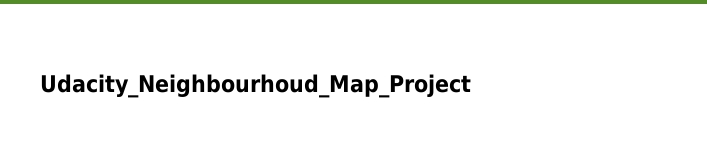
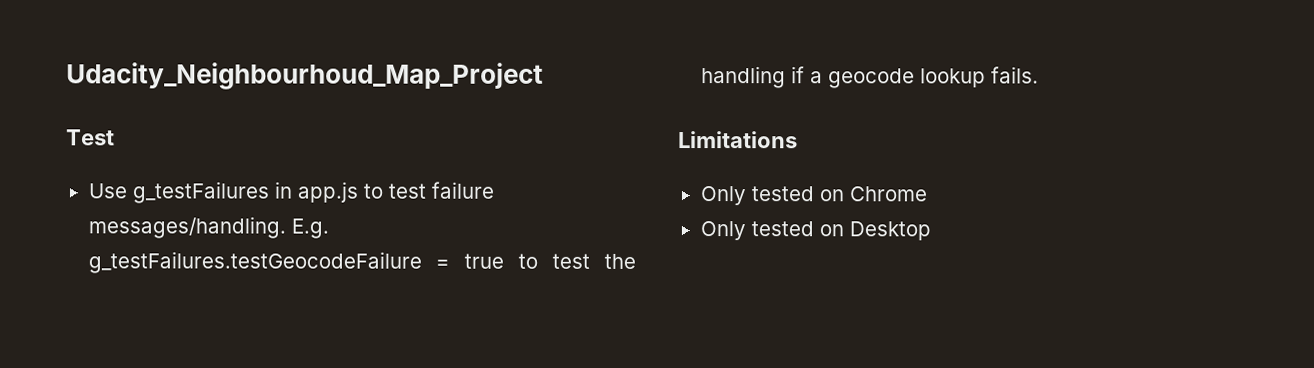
+ Test
+ Use g_testFailures in app.js to test failure messages/handling. E.g. g_testFailures.testGeocodeFailure = true to test the handling if a geocode lookup fails.
+ Limitations
+ Only tested on Chrome
+ Only tested on Desktop

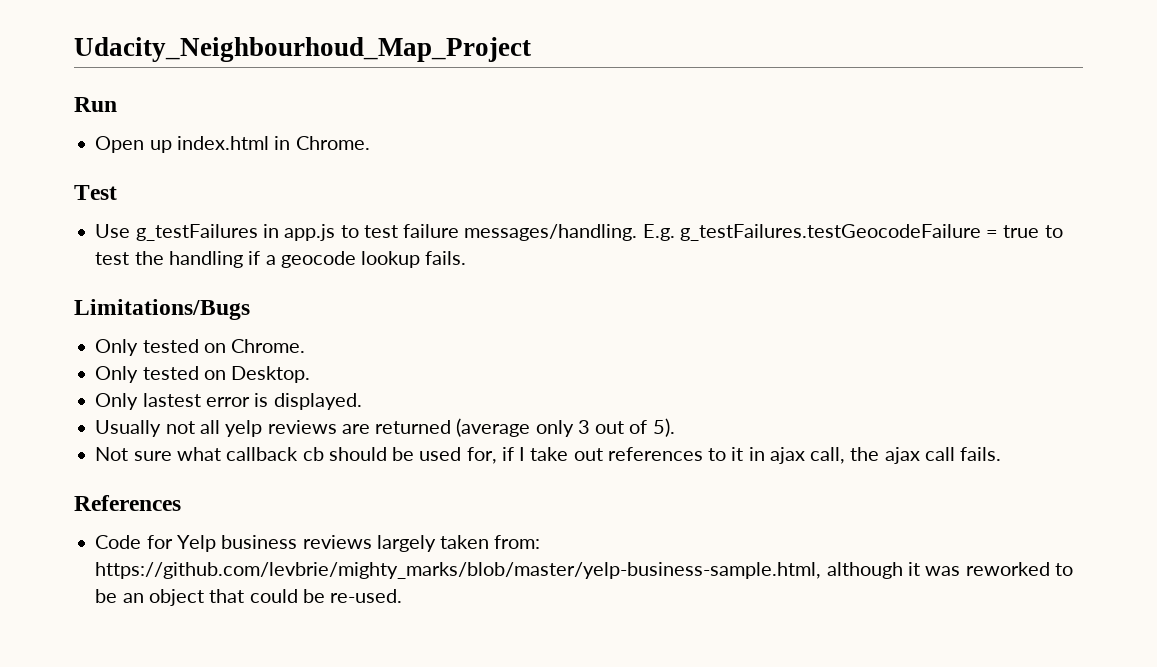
+ Run
+ Open up index.html in Chrome.
- Limitations
- Only tested on Chrome
- Only tested on Desktop
+ Limitations/Bugs
+ Only tested on Chrome.
+ Only tested on Desktop.
+ Only lastest error is displayed.
+ Usually not all yelp reviews are returned (average only 3 out of 5).
+ Not sure what callback cb should be used for, if I take out references to it in ajax call, the ajax call fails.
+ References
+ Code for Yelp business reviews largely taken from: https://github.com/levbrie/mighty_marks/blob/master/yelp-business-sample.html, although it was reworked to be an object that could be re-used.

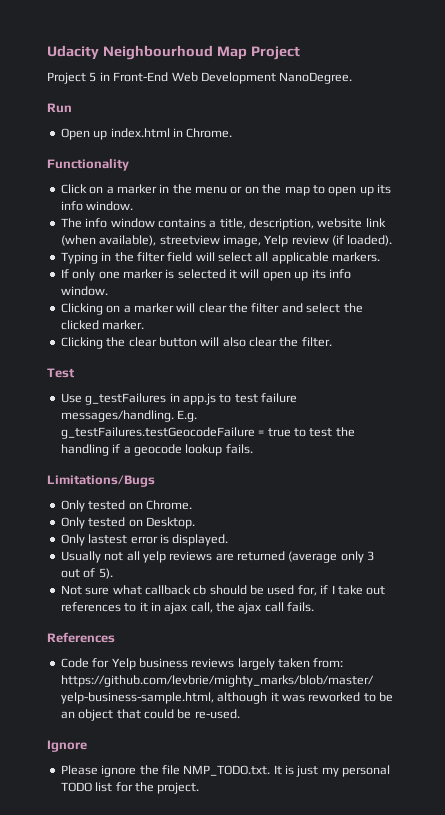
- Udacity_Neighbourhoud_Map_Project
+ Udacity Neighbourhoud Map Project
+ Project 5 in Front-End Web Development NanoDegree.
+ Functionality
+ Click on a marker in the menu or on the map to open up its info window.
+ The info window contains a title, description, website link (when available), streetview image, Yelp review (if loaded).
+ Typing in the filter field will select all applicable markers.
+ If only one marker is selected it will open up its info window.
+ Clicking on a marker will clear the filter and select the clicked marker.
+ Clicking the clear button will also clear the filter.
+ Ignore
+ Please ignore the file NMP_TODO.txt. It is just my personal TODO list for the project.

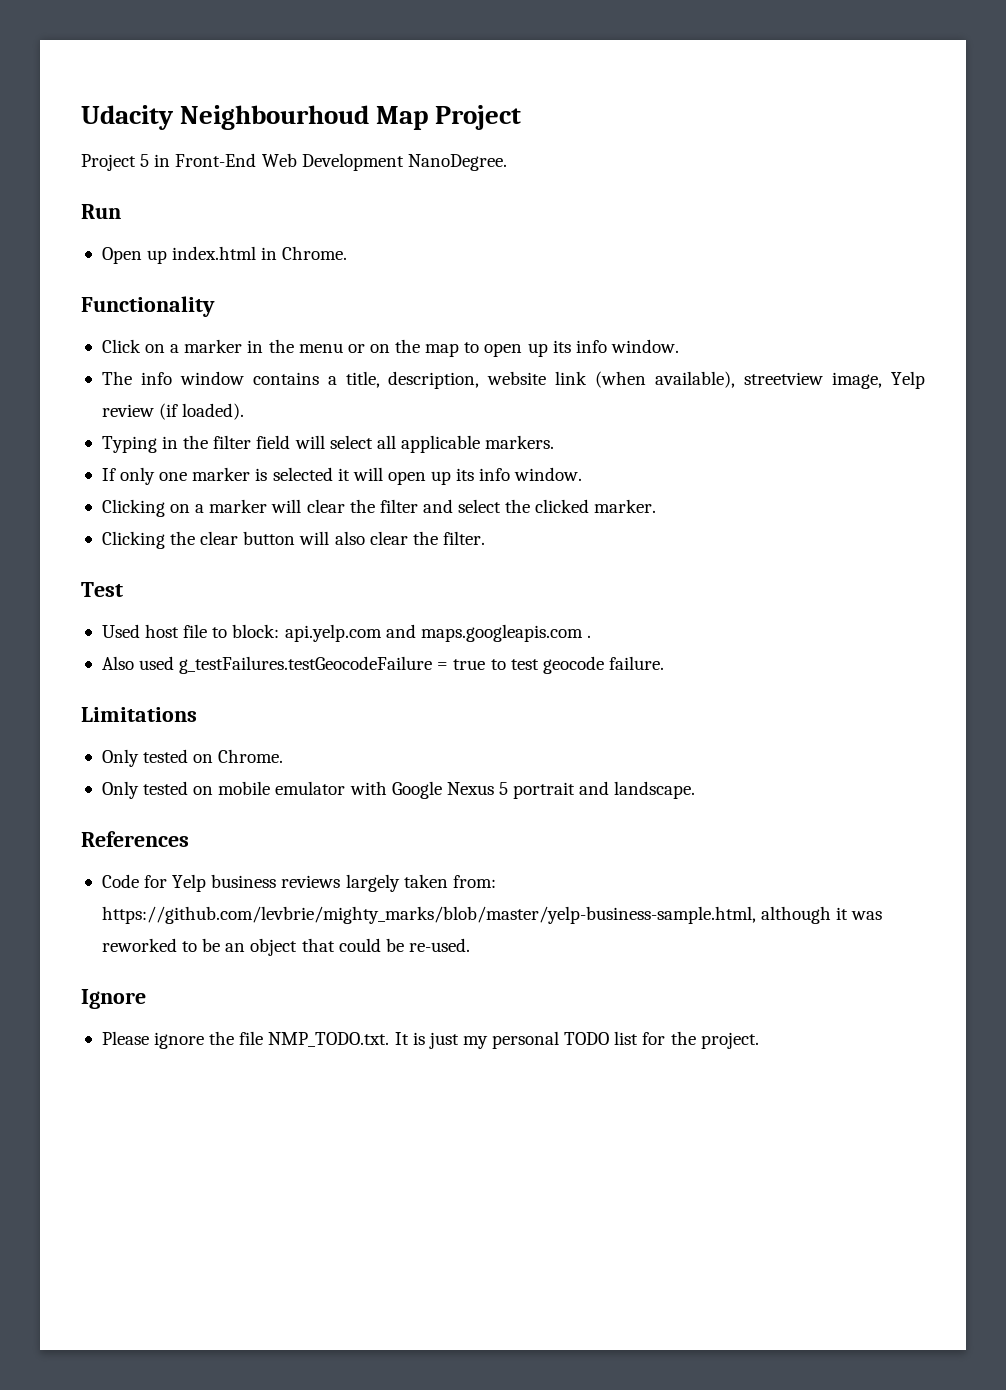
- Use g_testFailures in app.js to test failure messages/handling. E.g. g_testFailures.testGeocodeFailure = true to test the handling if a geocode lookup fails.
- Limitations/Bugs
+ Used host file to block: api.yelp.com and maps.googleapis.com .
+ Also used g_testFailures.testGeocodeFailure = true to test geocode failure.
+ Limitations
- Only tested on Desktop.
- Only lastest error is displayed.
- Usually not all yelp reviews are returned (average only 3 out of 5).
- Not sure what callback cb should be used for, if I take out references to it in ajax call, the ajax call fails.
+ Only tested on mobile emulator with Google Nexus 5 portrait and landscape.

